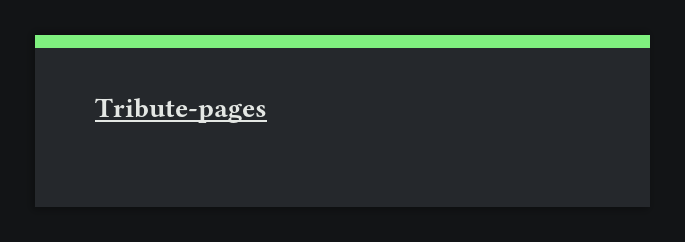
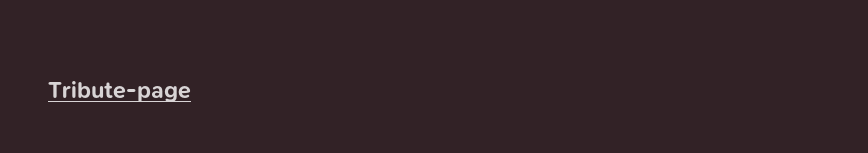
- Tribute-pages
+ Tribute-page

